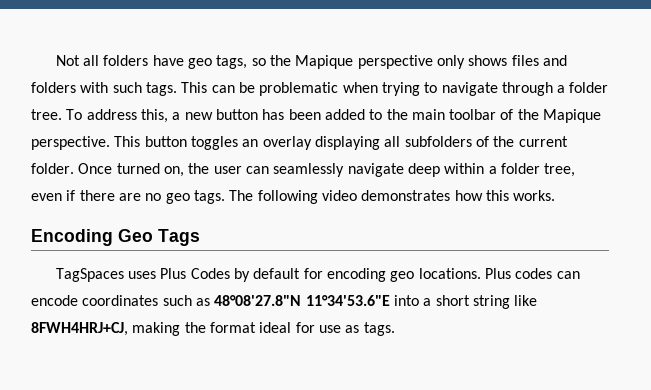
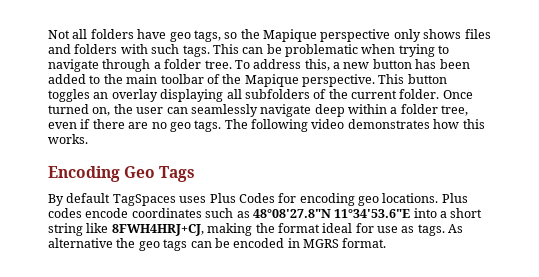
- TagSpaces uses Plus Codes by default for encoding geo locations.
+ By default TagSpaces uses Plus Codes for encoding geo locations.
- Plus codes can encode coordinates such as 48°08'27.8"N 11°34'53.6"E into a short string like 8FWH4HRJ+CJ, making the format ideal for use as tags.
+ Plus codes encode coordinates such as 48°08'27.8"N 11°34'53.6"E into a short string like 8FWH4HRJ+CJ, making the format ideal for use as tags.
+ As alternative the geo tags can be encoded in MGRS format.

